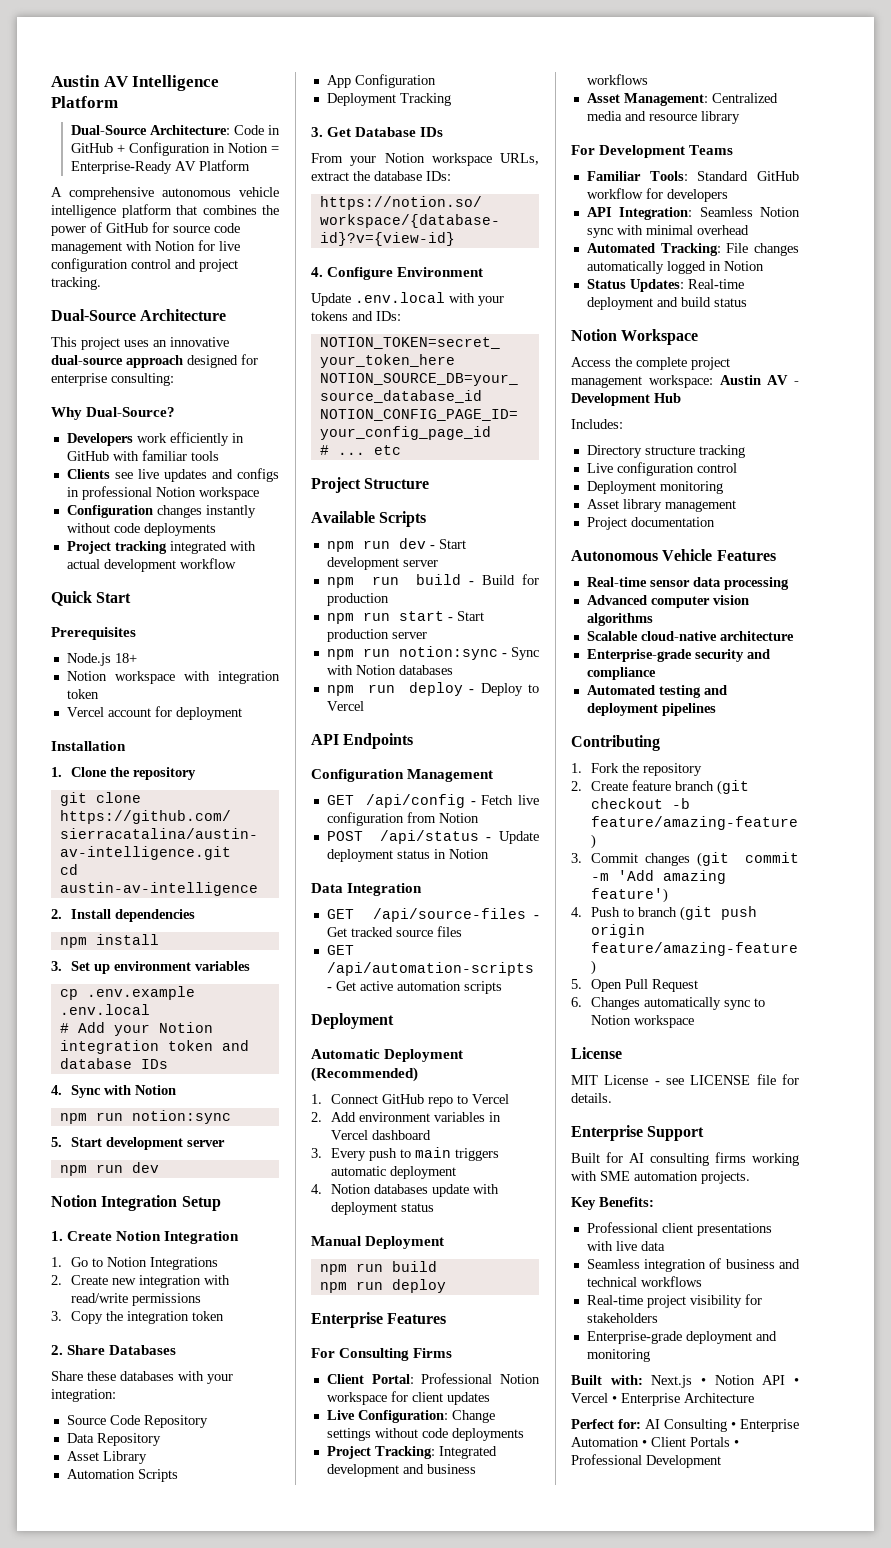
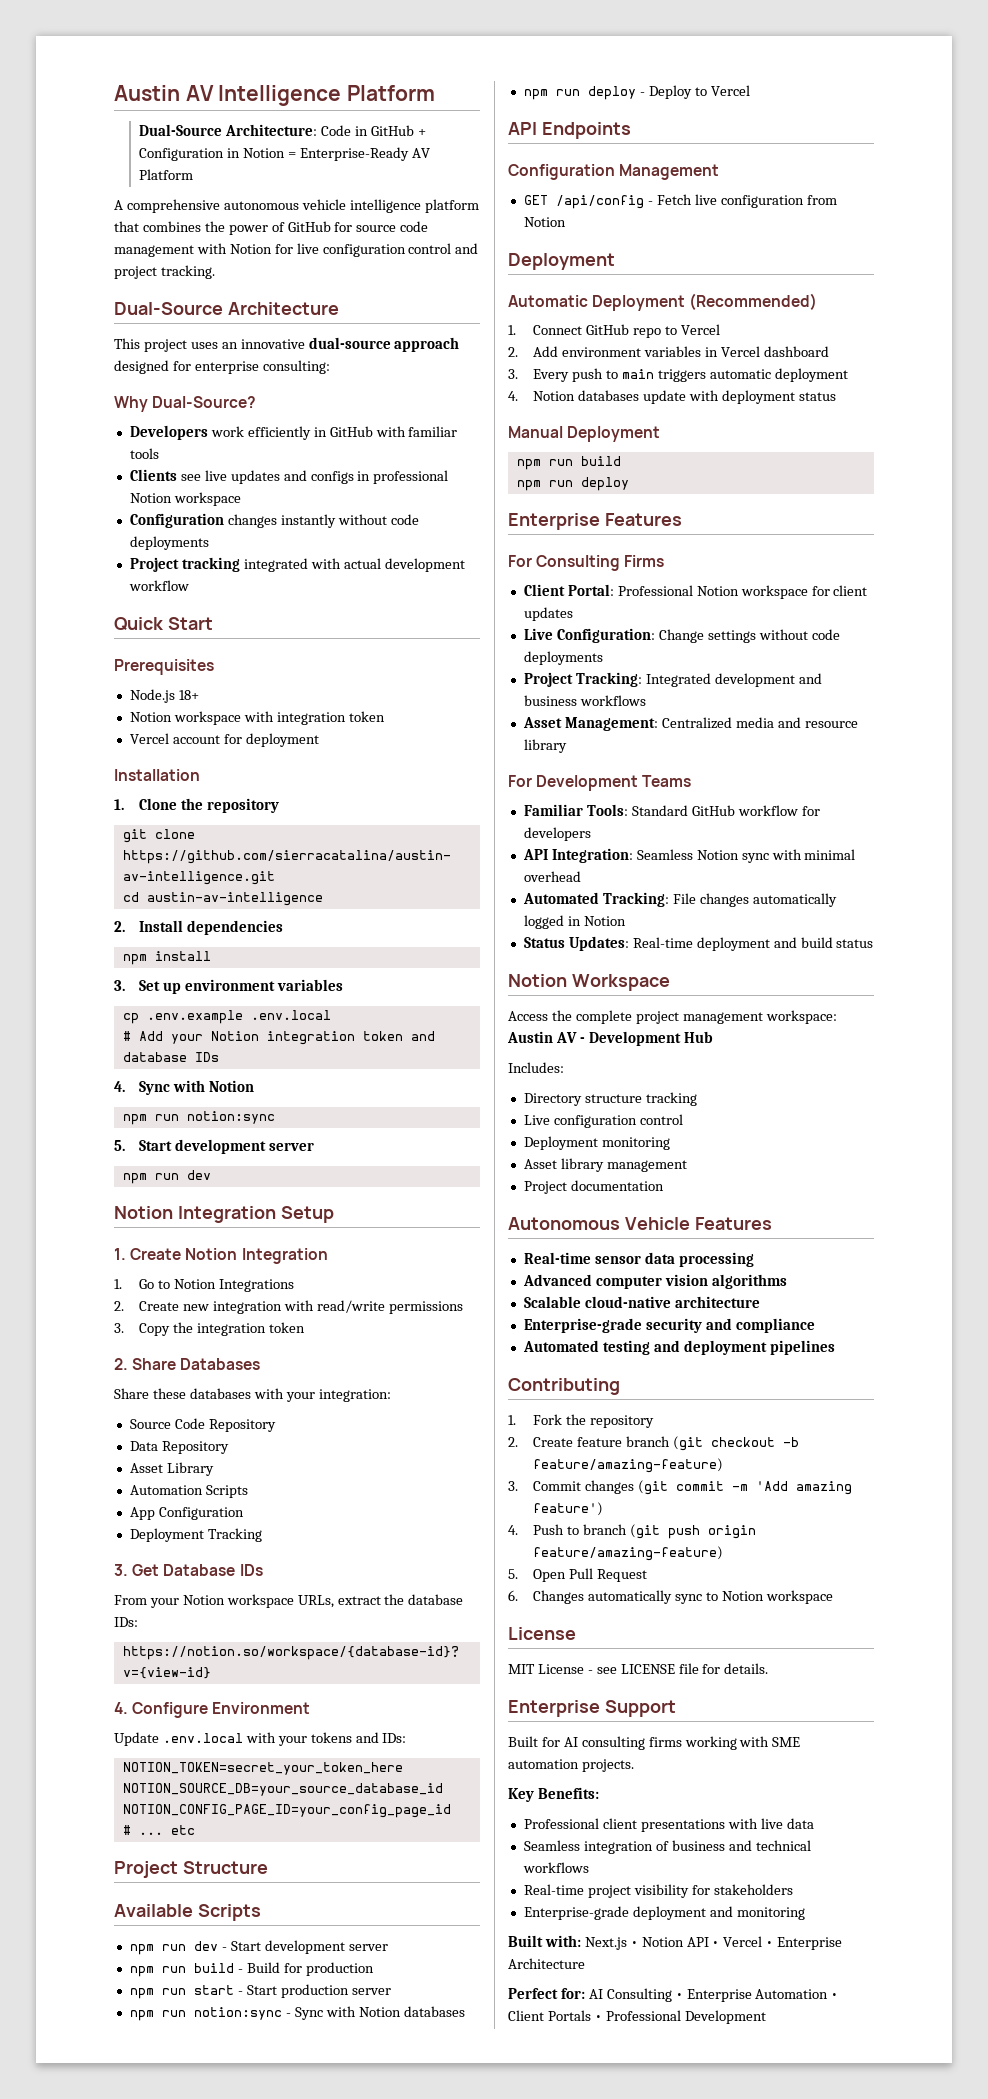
- POST /api/status - Update deployment status in Notion
- Data Integration
- GET /api/source-files - Get tracked source files
- GET /api/automation-scripts - Get active automation scripts

